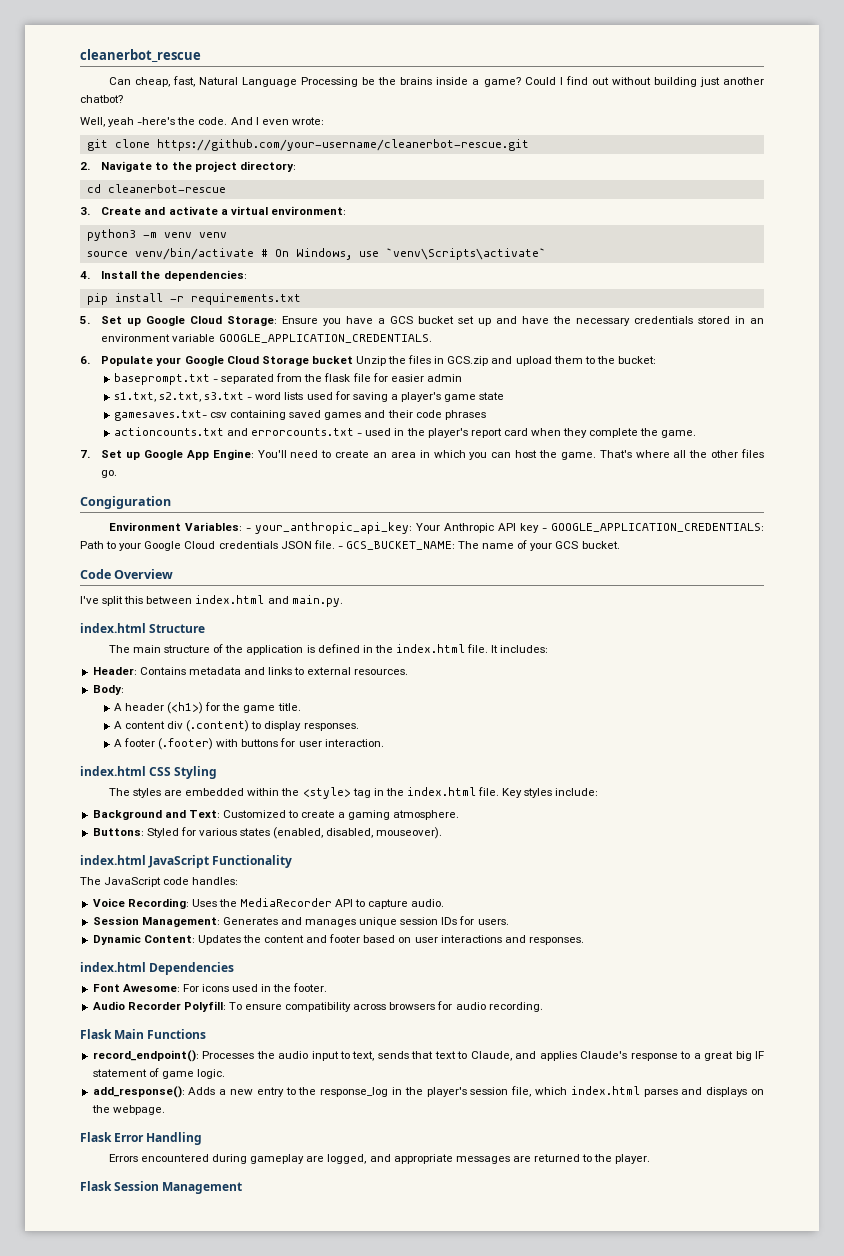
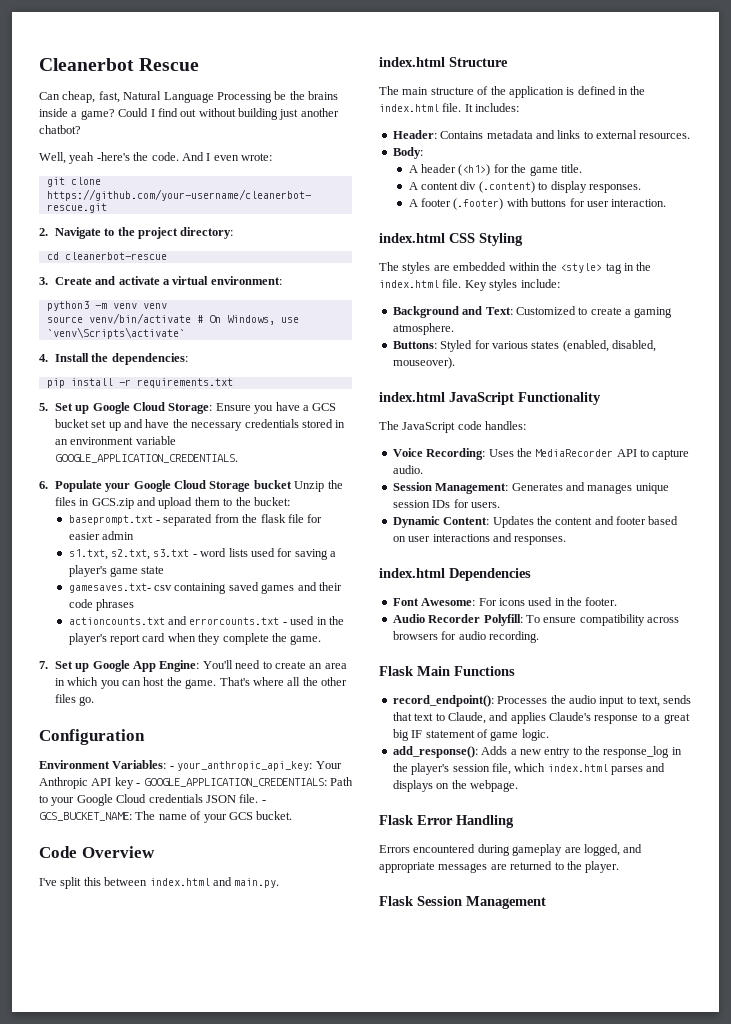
- cleanerbot_rescue
+ Cleanerbot Rescue
- Congiguration
+ Configuration

